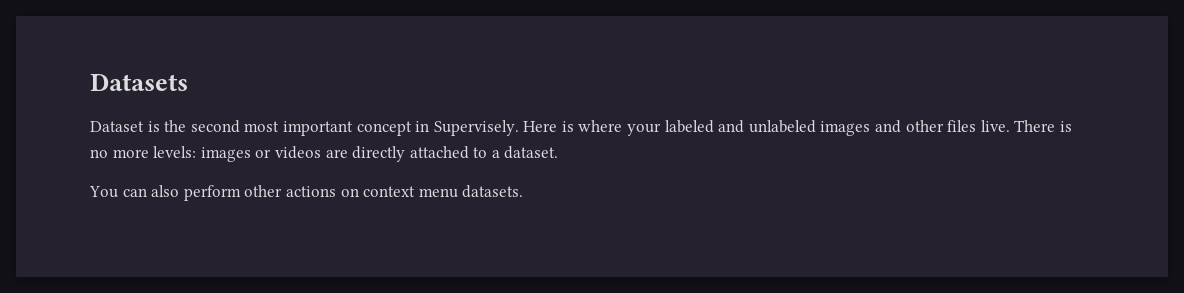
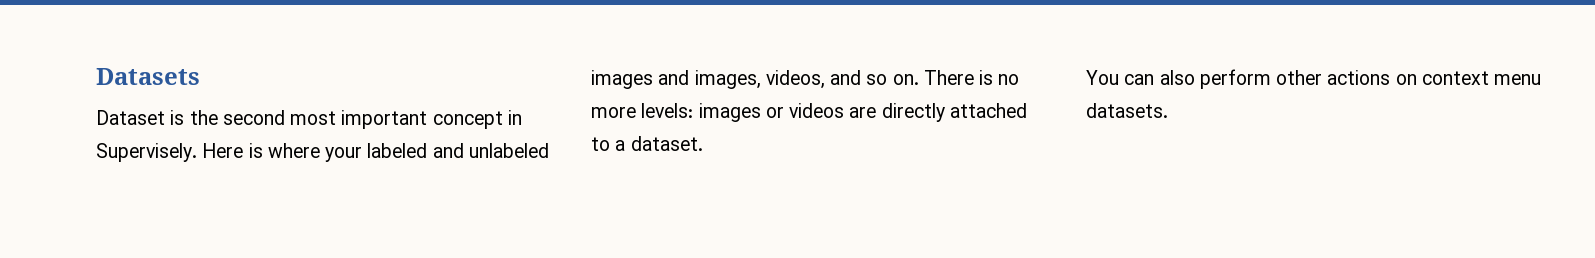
- Here is where your labeled and unlabeled images and other files live.
+ Here is where your labeled and unlabeled images and images, videos, and so on.

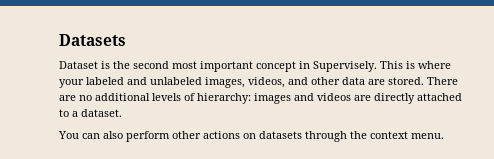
- Here is where your labeled and unlabeled images and images, videos, and so on. There is no more levels: images or videos are directly attached to a dataset.
+ This is where your labeled and unlabeled images, videos, and other data are stored. There are no additional levels of hierarchy: images and videos are directly attached to a dataset.
- You can also perform other actions on context menu datasets.
+ You can also perform other actions on datasets through the context menu.

